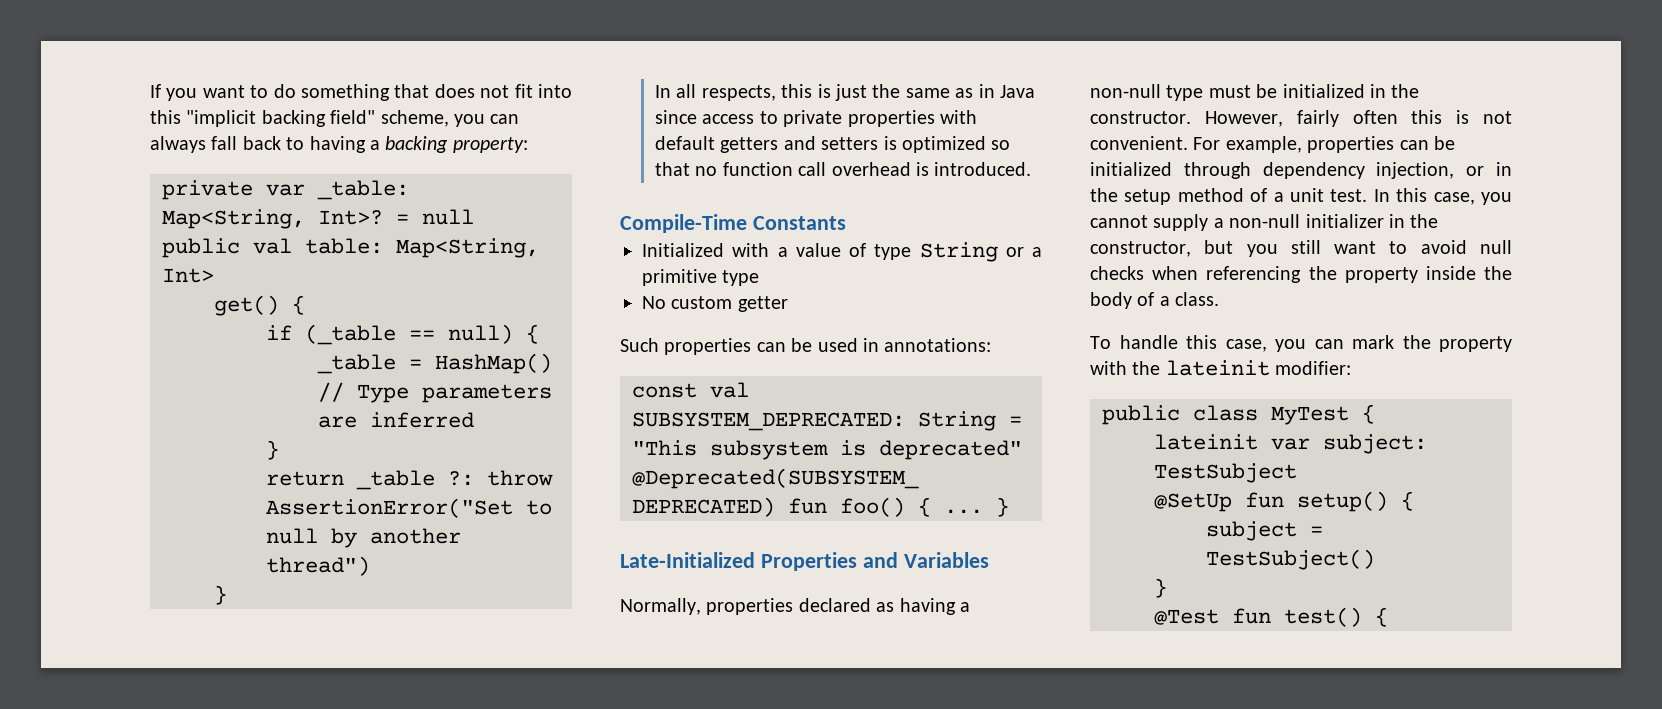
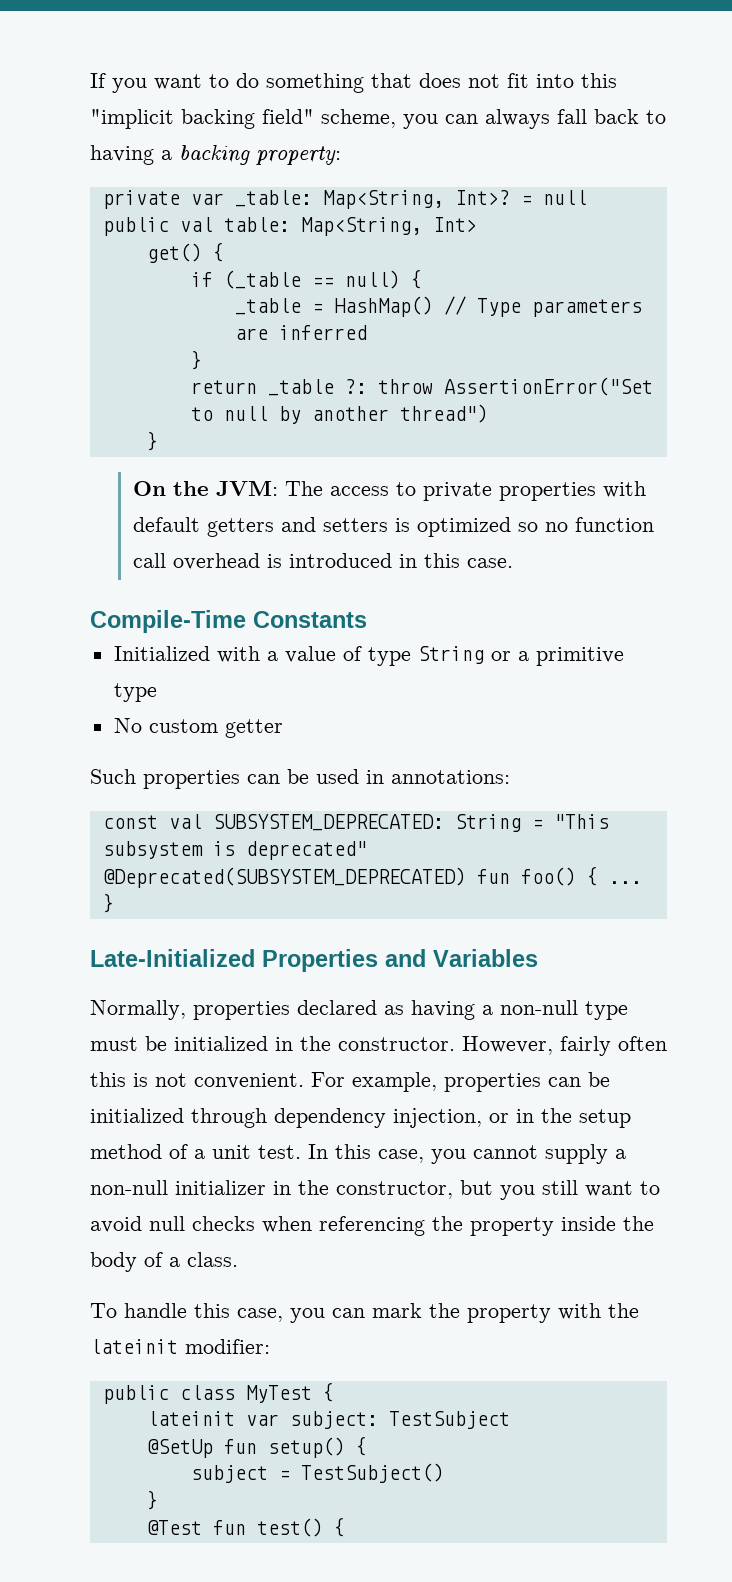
- In all respects, this is just the same as in Java since access to private properties with default getters and setters is optimized so that no function call overhead is introduced.
+ On the JVM: The access to private properties with default getters and setters is optimized so no function call overhead is introduced in this case.

